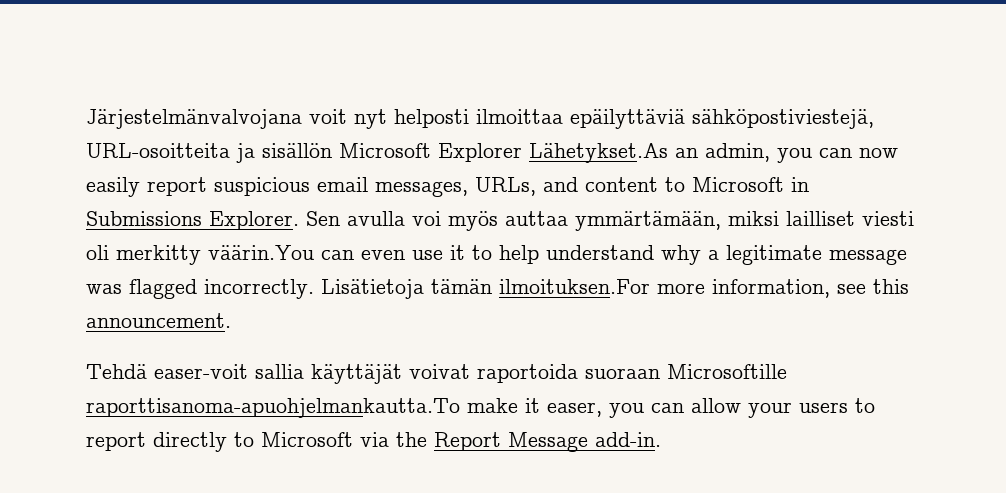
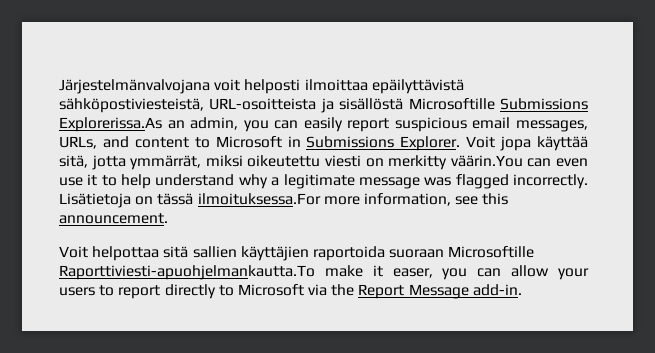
- Järjestelmänvalvojana voit nyt helposti ilmoittaa epäilyttäviä sähköpostiviestejä, URL-osoitteita ja sisällön Microsoft Explorer Lähetykset.As an admin, you can now easily report suspicious email messages, URLs, and content to Microsoft in Submissions Explorer.
+ Järjestelmänvalvojana voit helposti ilmoittaa epäilyttävistä sähköpostiviesteistä, URL-osoitteista ja sisällöstä Microsoftille Submissions Explorerissa.As an admin, you can easily report suspicious email messages, URLs, and content to Microsoft in Submissions Explorer.
- Sen avulla voi myös auttaa ymmärtämään, miksi lailliset viesti oli merkitty väärin.You can even use it to help understand why a legitimate message was flagged incorrectly.
+ Voit jopa käyttää sitä, jotta ymmärrät, miksi oikeutettu viesti on merkitty väärin.You can even use it to help understand why a legitimate message was flagged incorrectly.
- Lisätietoja tämän ilmoituksen.For more information, see this announcement.
+ Lisätietoja on tässä ilmoituksessa.For more information, see this announcement.
- Tehdä easer-voit sallia käyttäjät voivat raportoida suoraan Microsoftille raporttisanoma-apuohjelmankautta.To make it easer, you can allow your users to report directly to Microsoft via the Report Message add-in.
+ Voit helpottaa sitä sallien käyttäjien raportoida suoraan Microsoftille Raporttiviesti-apuohjelmankautta.To make it easer, you can allow your users to report directly to Microsoft via the Report Message add-in.

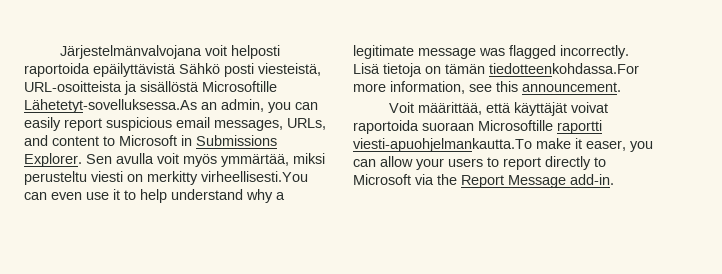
- Järjestelmänvalvojana voit helposti ilmoittaa epäilyttävistä sähköpostiviesteistä, URL-osoitteista ja sisällöstä Microsoftille Submissions Explorerissa.As an admin, you can easily report suspicious email messages, URLs, and content to Microsoft in Submissions Explorer.
+ Järjestelmänvalvojana voit helposti raportoida epäilyttävistä Sähkö posti viesteistä, URL-osoitteista ja sisällöstä Microsoftille Lähetetyt-sovelluksessa.As an admin, you can easily report suspicious email messages, URLs, and content to Microsoft in Submissions Explorer.
- Voit jopa käyttää sitä, jotta ymmärrät, miksi oikeutettu viesti on merkitty väärin.You can even use it to help understand why a legitimate message was flagged incorrectly.
+ Sen avulla voit myös ymmärtää, miksi perusteltu viesti on merkitty virheellisesti.You can even use it to help understand why a legitimate message was flagged incorrectly.
- Lisätietoja on tässä ilmoituksessa.For more information, see this announcement.
+ Lisä tietoja on tämän tiedotteenkohdassa.For more information, see this announcement.
- Voit helpottaa sitä sallien käyttäjien raportoida suoraan Microsoftille Raporttiviesti-apuohjelmankautta.To make it easer, you can allow your users to report directly to Microsoft via the Report Message add-in.
+ Voit määrittää, että käyttäjät voivat raportoida suoraan Microsoftille raportti viesti-apuohjelmankautta.To make it easer, you can allow your users to report directly to Microsoft via the Report Message add-in.

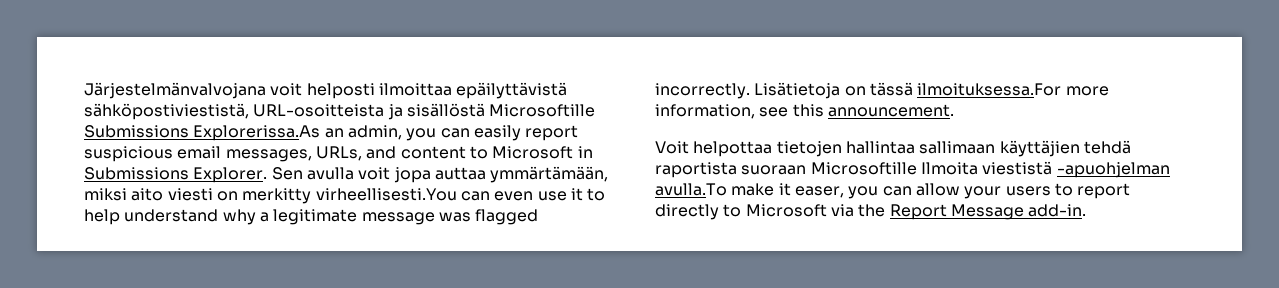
- Järjestelmänvalvojana voit helposti raportoida epäilyttävistä Sähkö posti viesteistä, URL-osoitteista ja sisällöstä Microsoftille Lähetetyt-sovelluksessa.As an admin, you can easily report suspicious email messages, URLs, and content to Microsoft in Submissions Explorer.
+ Järjestelmänvalvojana voit helposti ilmoittaa epäilyttävistä sähköpostiviestistä, URL-osoitteista ja sisällöstä Microsoftille Submissions Explorerissa.As an admin, you can easily report suspicious email messages, URLs, and content to Microsoft in Submissions Explorer.
- Sen avulla voit myös ymmärtää, miksi perusteltu viesti on merkitty virheellisesti.You can even use it to help understand why a legitimate message was flagged incorrectly.
+ Sen avulla voit jopa auttaa ymmärtämään, miksi aito viesti on merkitty virheellisesti.You can even use it to help understand why a legitimate message was flagged incorrectly.
- Lisä tietoja on tämän tiedotteenkohdassa.For more information, see this announcement.
+ Lisätietoja on tässä ilmoituksessa.For more information, see this announcement.
- Voit määrittää, että käyttäjät voivat raportoida suoraan Microsoftille raportti viesti-apuohjelmankautta.To make it easer, you can allow your users to report directly to Microsoft via the Report Message add-in.
+ Voit helpottaa tietojen hallintaa sallimaan käyttäjien tehdä raportista suoraan Microsoftille Ilmoita viestistä -apuohjelman avulla.To make it easer, you can allow your users to report directly to Microsoft via the Report Message add-in.

